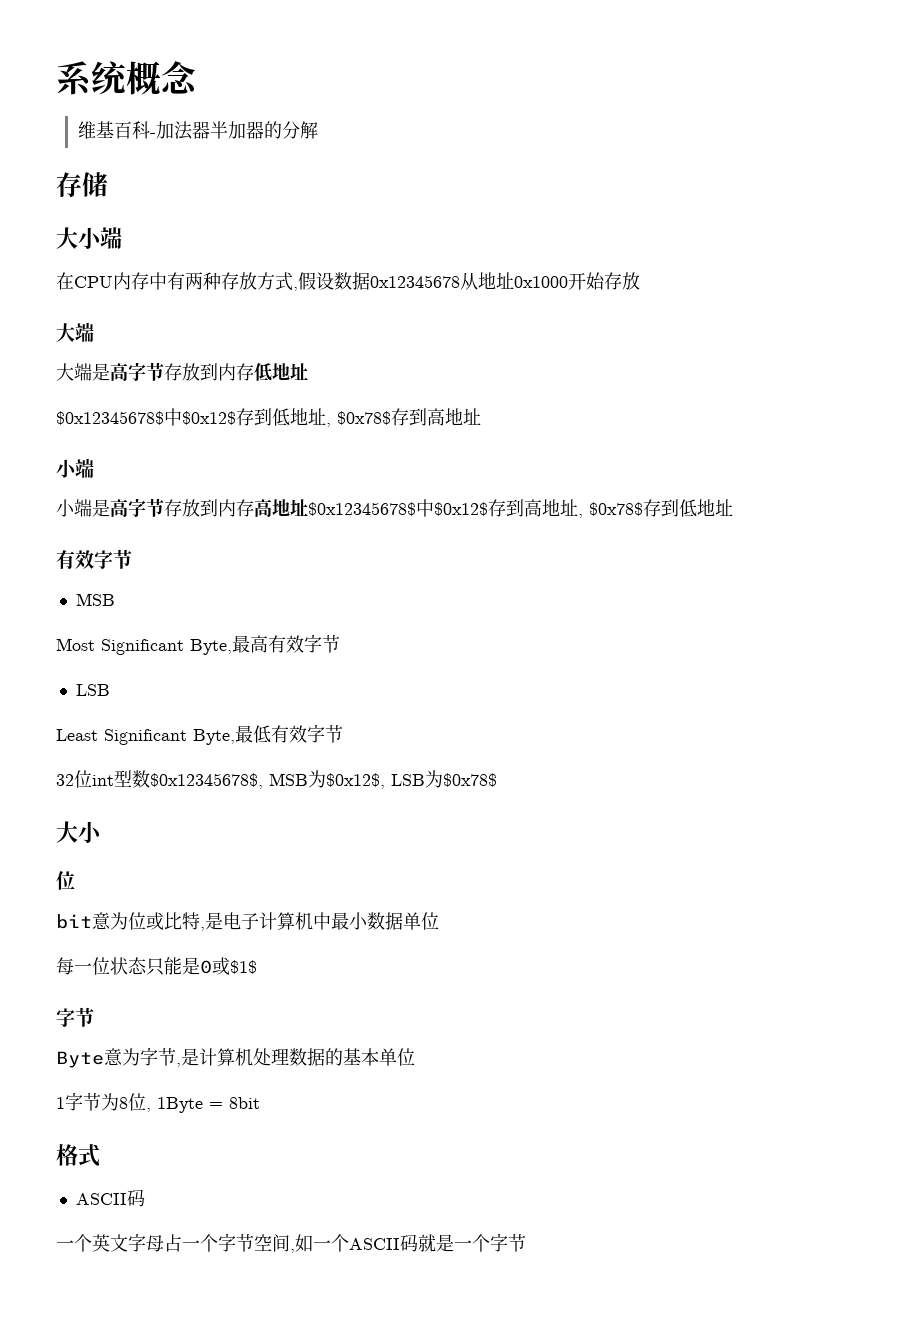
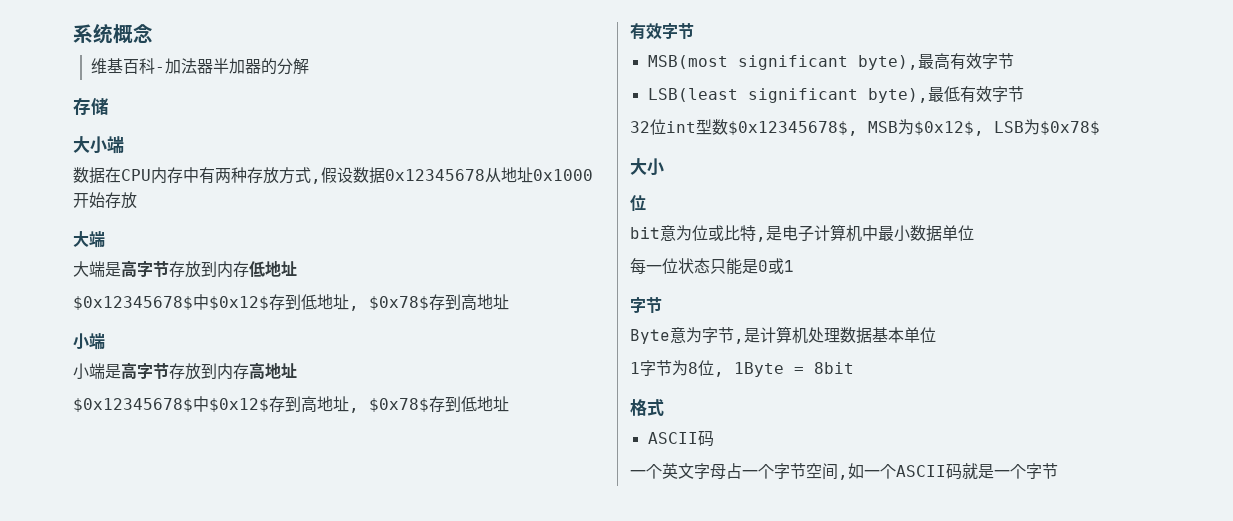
- 在CPU内存中有两种存放方式,假设数据0x12345678从地址0x1000开始存放
+ 数据在CPU内存中有两种存放方式,假设数据0x12345678从地址0x1000开始存放
- 小端是高字节存放到内存高地址$0x12345678$中$0x12$存到高地址, $0x78$存到低地址
+ 小端是高字节存放到内存高地址
+ $0x12345678$中$0x12$存到高地址, $0x78$存到低地址
  有效字节
- MSB
- Most Significant Byte,最高有效字节
- LSB
- Least Significant Byte,最低有效字节
+ MSB(most significant byte),最高有效字节
+ LSB(least significant byte),最低有效字节
- 每一位状态只能是0或$1$
+ 每一位状态只能是0或1
- Byte意为字节,是计算机处理数据的基本单位
+ Byte意为字节,是计算机处理数据基本单位

